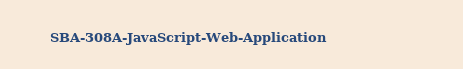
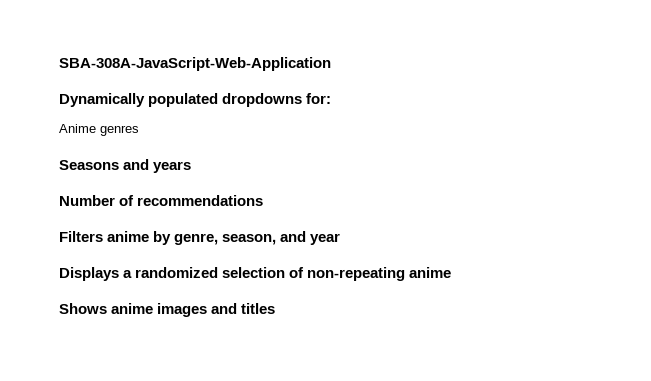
+ Dynamically populated dropdowns for:
+ Anime genres
+ Seasons and years
+ Number of recommendations
+ Filters anime by genre, season, and year
+ Displays a randomized selection of non-repeating anime
+ Shows anime images and titles

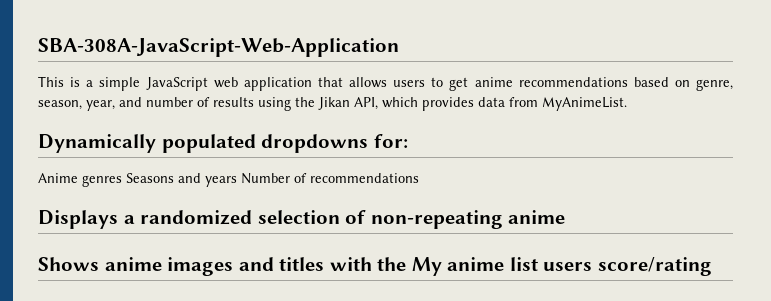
+ This is a simple JavaScript web application that allows users to get anime recommendations based on genre, season, year, and number of results using the Jikan API, which provides data from MyAnimeList.
- Anime genres
- Seasons and years
- Number of recommendations
+ Anime genres Seasons and years Number of recommendations
- Filters anime by genre, season, and year
- Shows anime images and titles
+ Shows anime images and titles with the My anime list users score/rating

